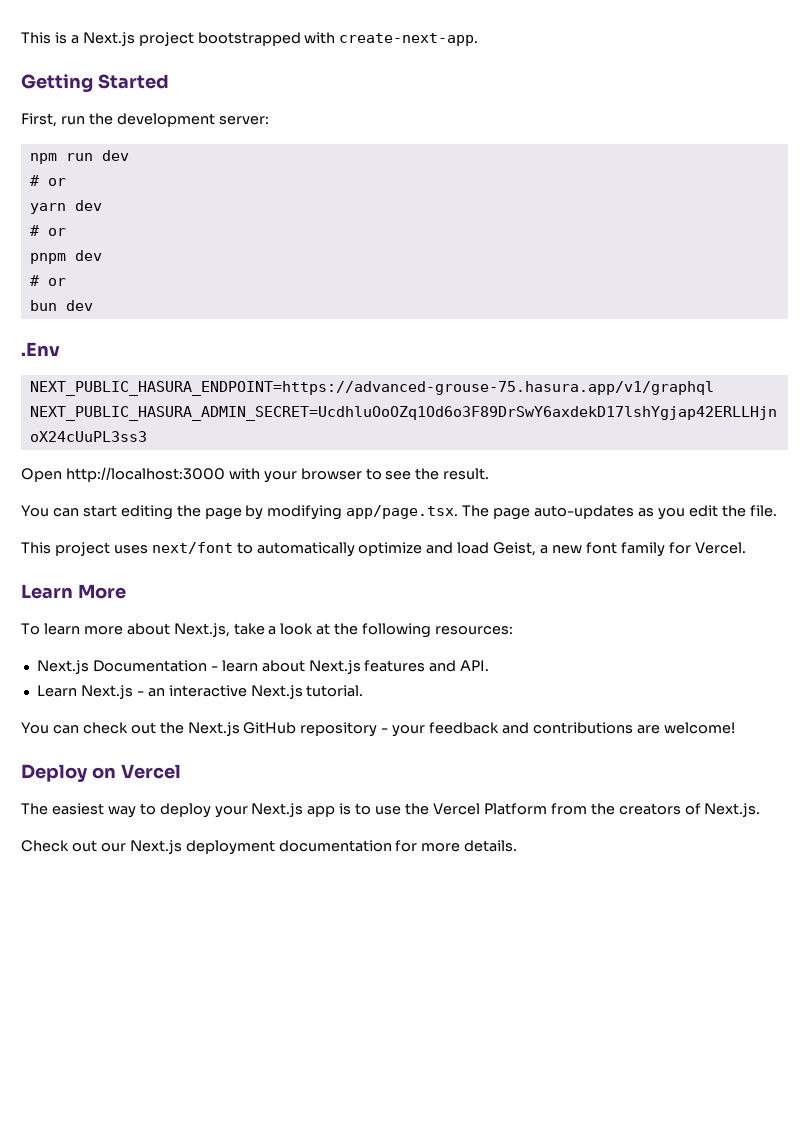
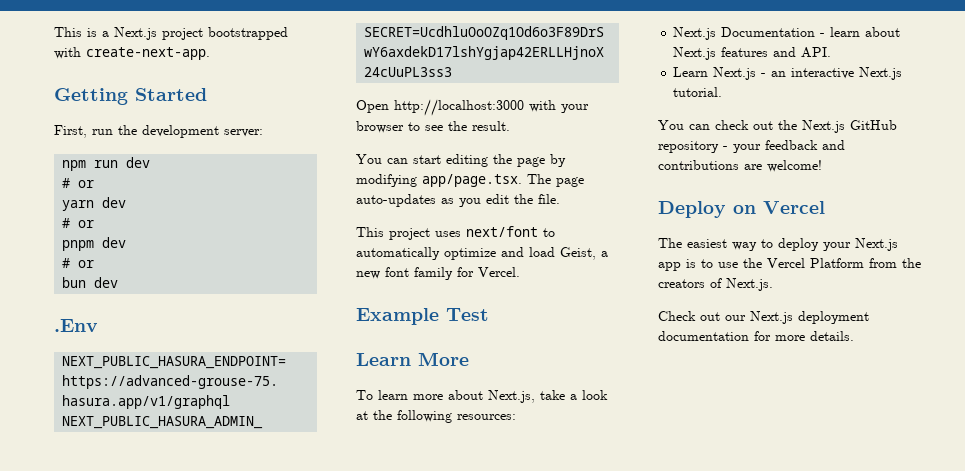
+ Example Test

